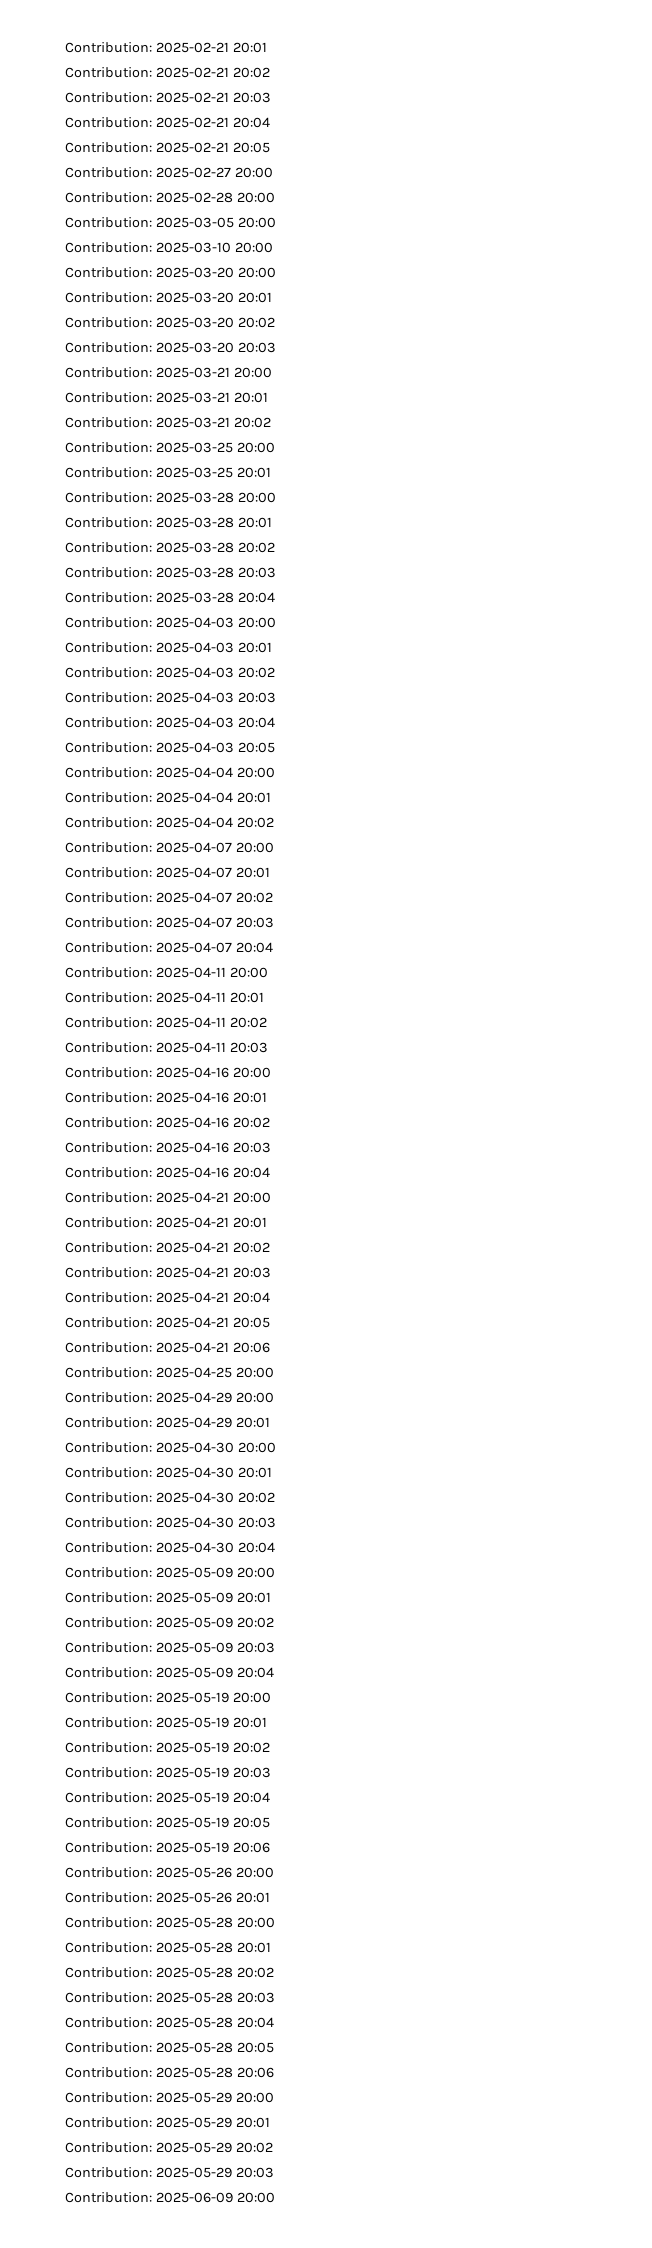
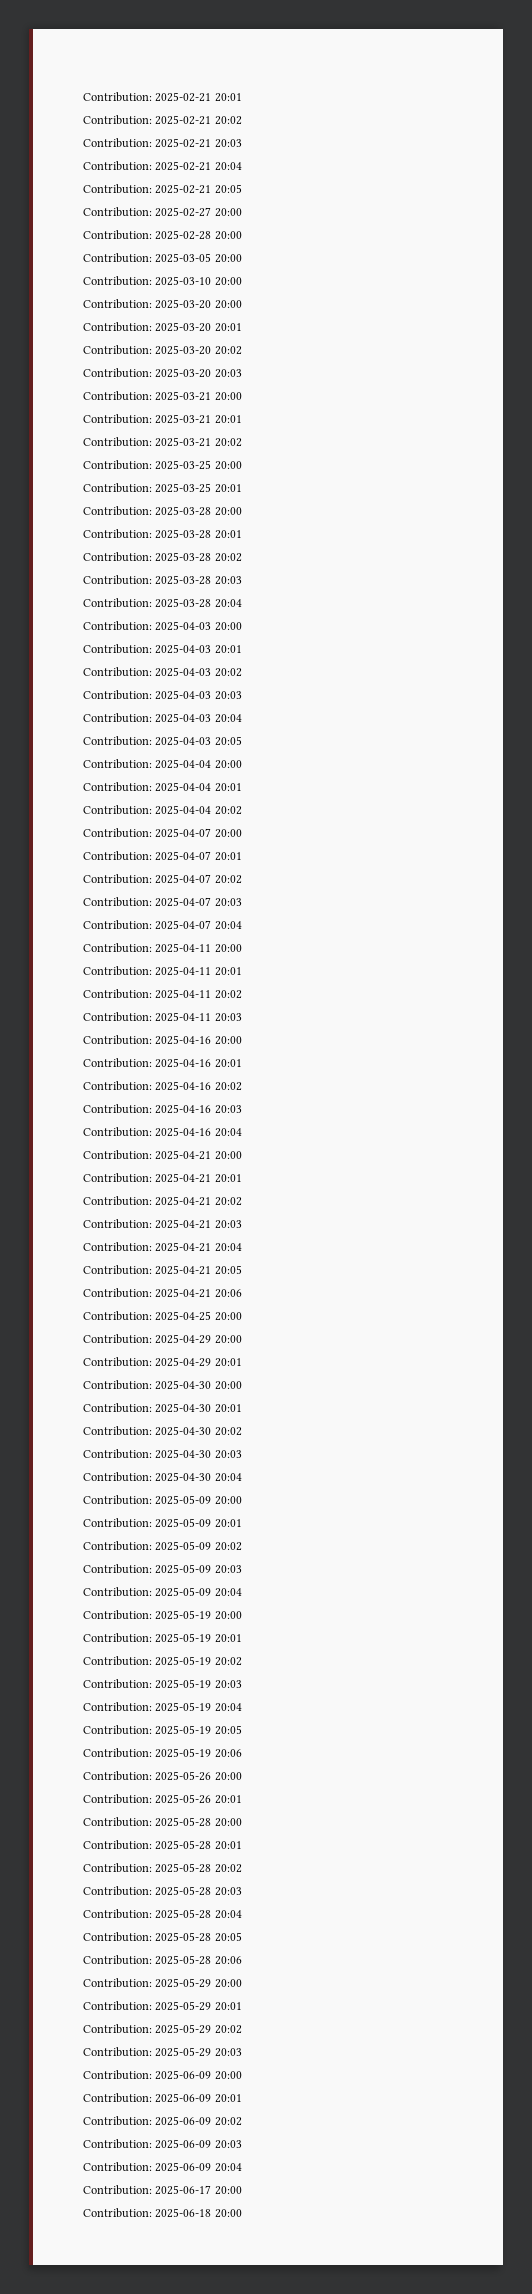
+ Contribution: 2025-06-09 20:01
+ Contribution: 2025-06-09 20:02
+ Contribution: 2025-06-09 20:03
+ Contribution: 2025-06-09 20:04
+ Contribution: 2025-06-17 20:00
+ Contribution: 2025-06-18 20:00

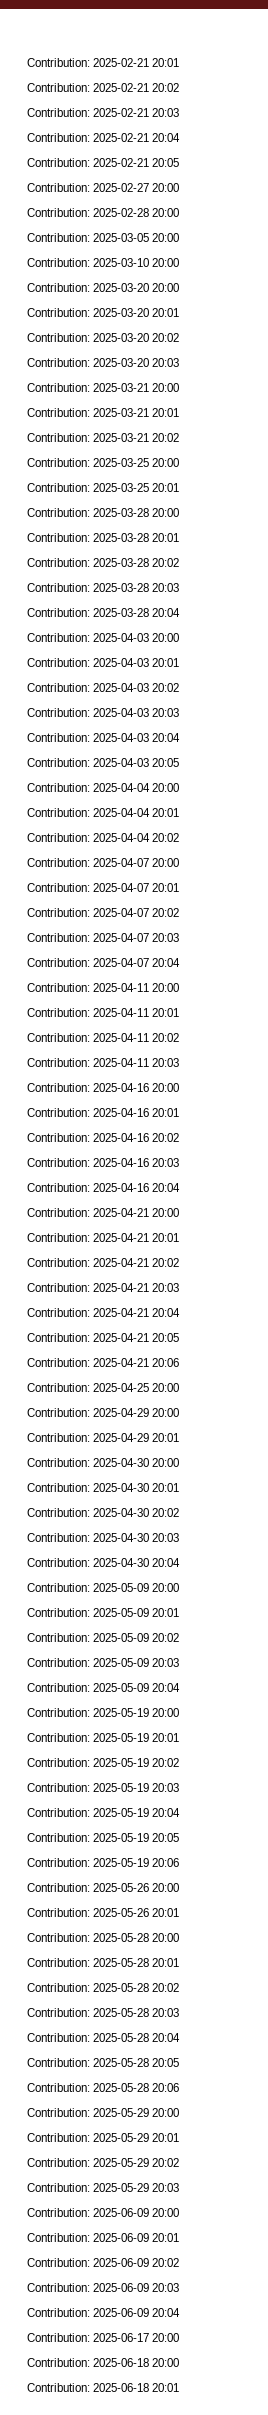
+ Contribution: 2025-06-18 20:01

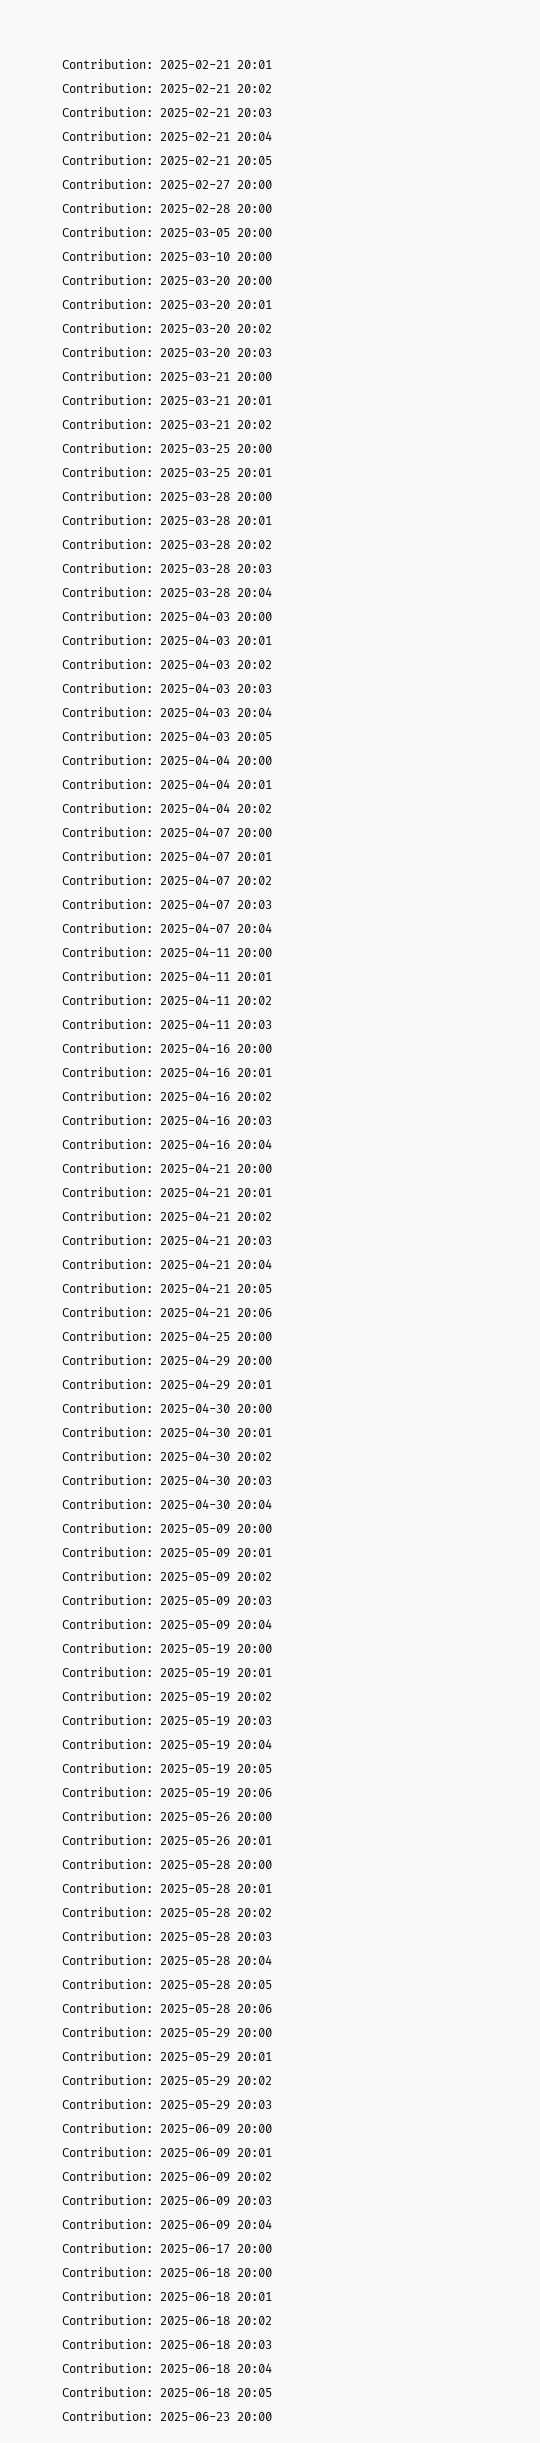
+ Contribution: 2025-06-18 20:02
+ Contribution: 2025-06-18 20:03
+ Contribution: 2025-06-18 20:04
+ Contribution: 2025-06-18 20:05
+ Contribution: 2025-06-23 20:00

